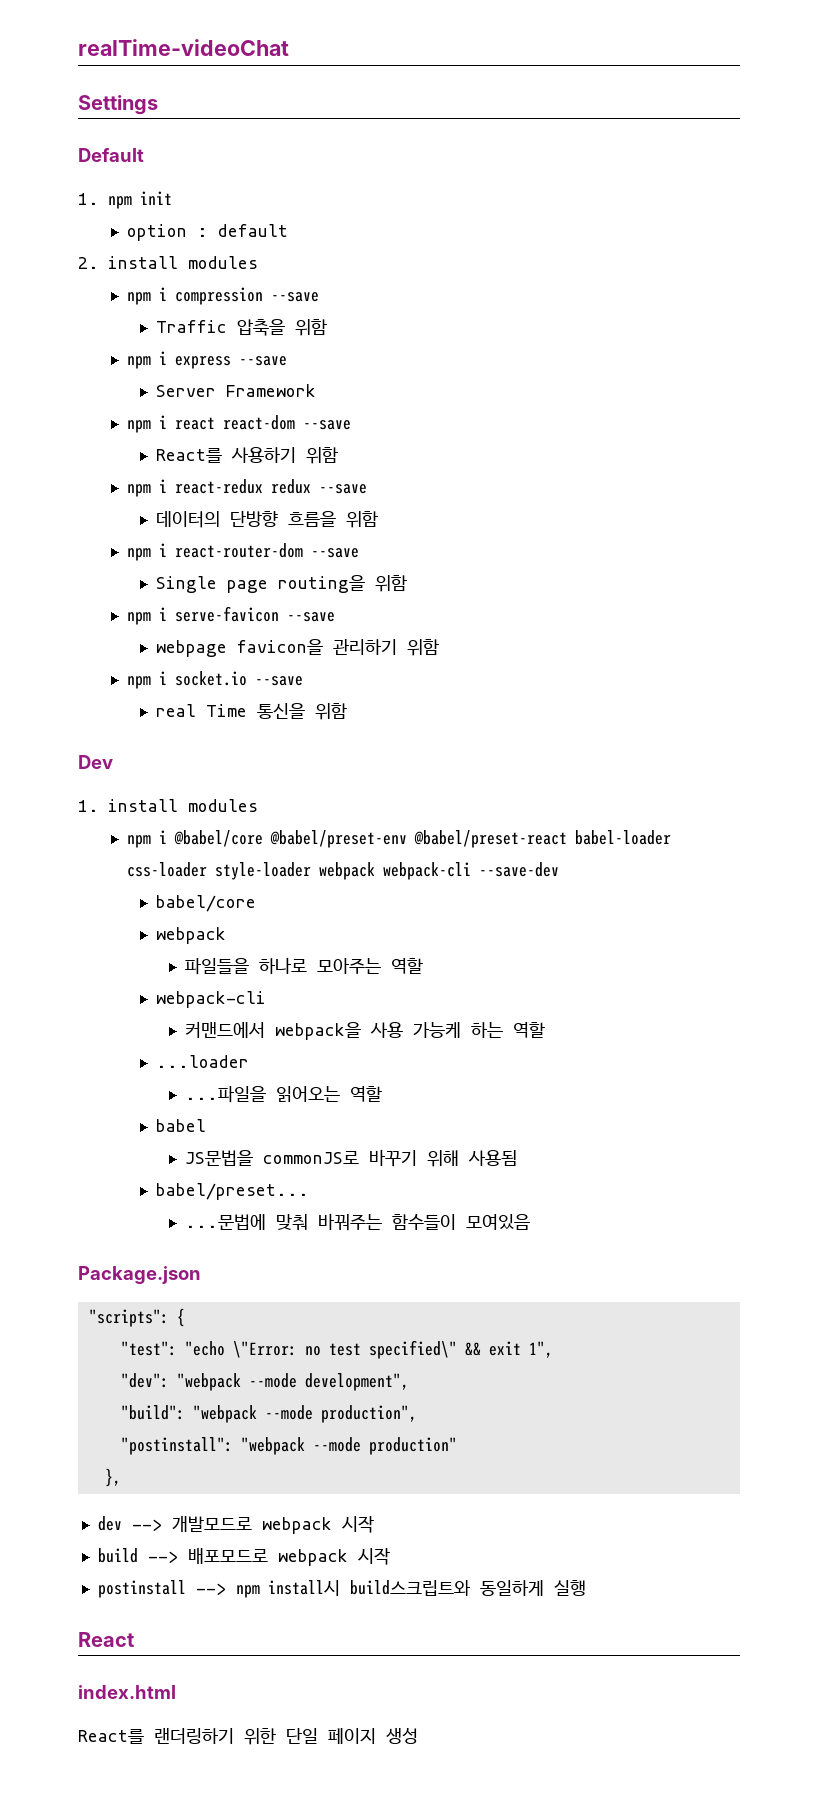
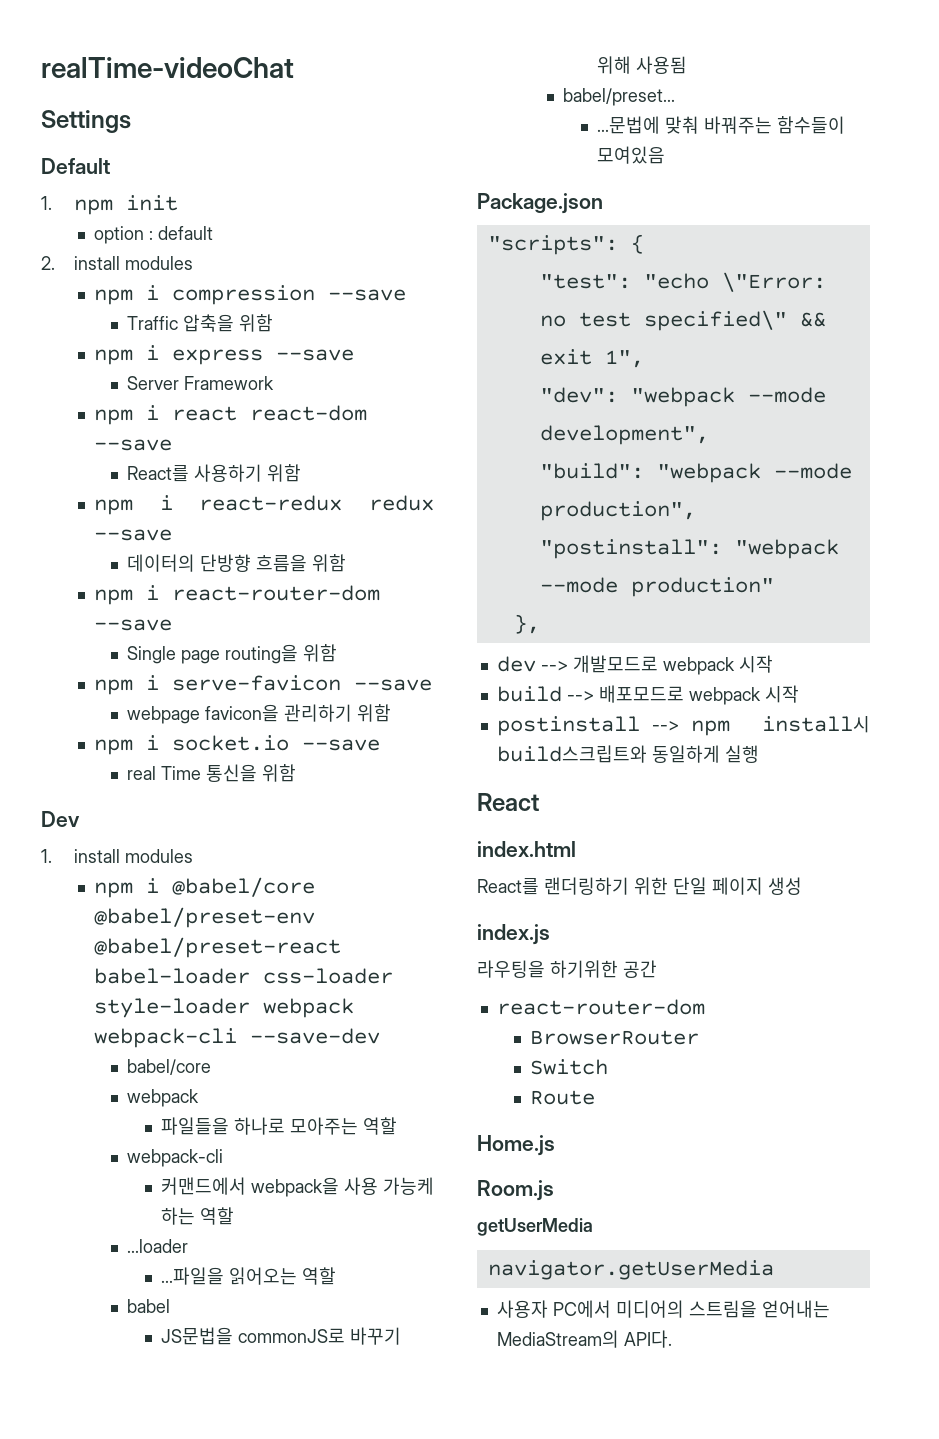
+ index.js
+ 라우팅을 하기위한 공간
+ react-router-dom
+ BrowserRouter
+ Switch
+ Route
+ Home.js
+ Room.js
+ getUserMedia
+ navigator.getUserMedia
+ 사용자 PC에서 미디어의 스트림을 얻어내는 MediaStream의 API다.

